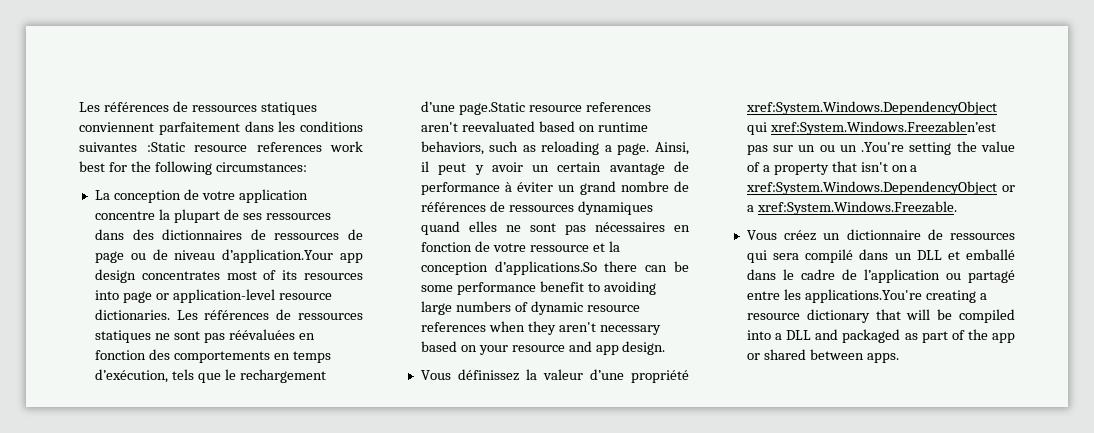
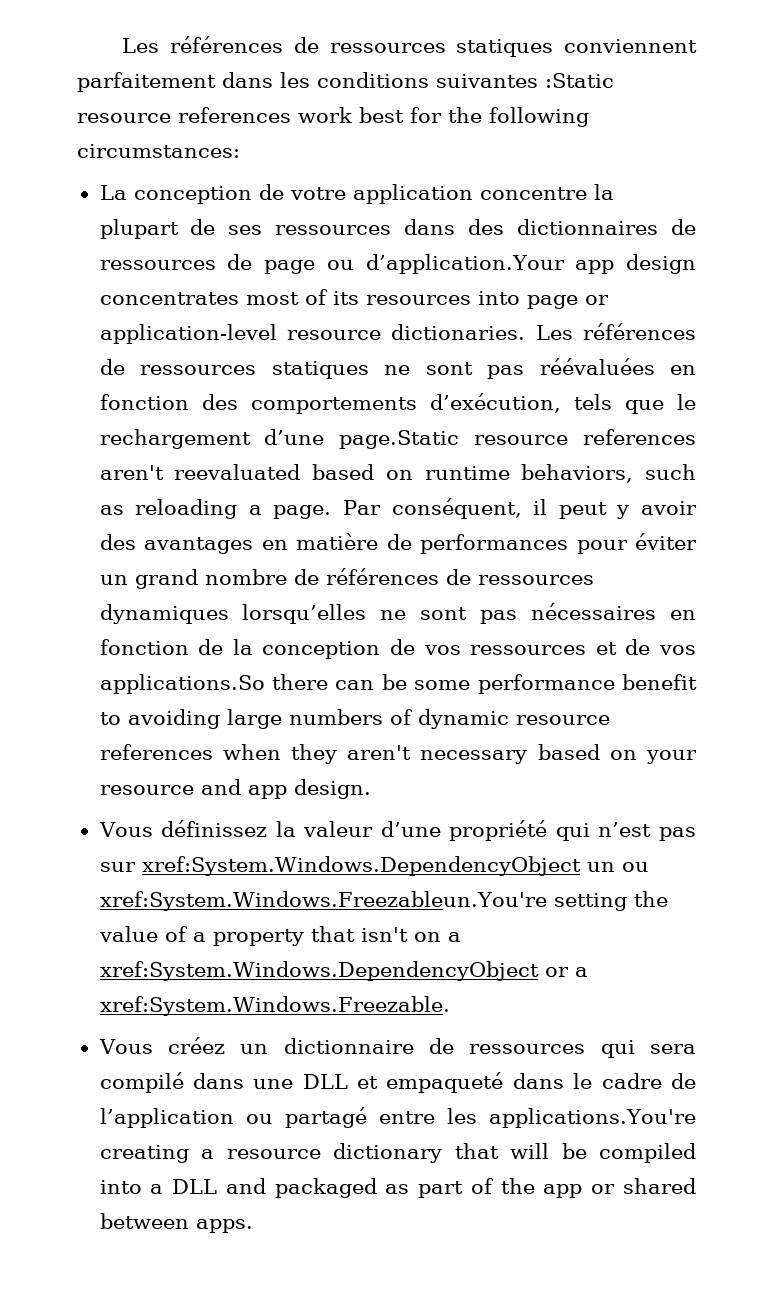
- La conception de votre application concentre la plupart de ses ressources dans des dictionnaires de ressources de page ou de niveau d’application.Your app design concentrates most of its resources into page or application-level resource dictionaries.
+ La conception de votre application concentre la plupart de ses ressources dans des dictionnaires de ressources de page ou d’application.Your app design concentrates most of its resources into page or application-level resource dictionaries.
- Les références de ressources statiques ne sont pas réévaluées en fonction des comportements en temps d’exécution, tels que le rechargement d’une page.Static resource references aren't reevaluated based on runtime behaviors, such as reloading a page.
+ Les références de ressources statiques ne sont pas réévaluées en fonction des comportements d’exécution, tels que le rechargement d’une page.Static resource references aren't reevaluated based on runtime behaviors, such as reloading a page.
- Ainsi, il peut y avoir un certain avantage de performance à éviter un grand nombre de références de ressources dynamiques quand elles ne sont pas nécessaires en fonction de votre ressource et la conception d’applications.So there can be some performance benefit to avoiding large numbers of dynamic resource references when they aren't necessary based on your resource and app design.
+ Par conséquent, il peut y avoir des avantages en matière de performances pour éviter un grand nombre de références de ressources dynamiques lorsqu’elles ne sont pas nécessaires en fonction de la conception de vos ressources et de vos applications.So there can be some performance benefit to avoiding large numbers of dynamic resource references when they aren't necessary based on your resource and app design.
- Vous définissez la valeur d’une propriété xref:System.Windows.DependencyObject qui xref:System.Windows.Freezablen’est pas sur un ou un .You're setting the value of a property that isn't on a xref:System.Windows.DependencyObject or a xref:System.Windows.Freezable.
+ Vous définissez la valeur d’une propriété qui n’est pas sur xref:System.Windows.DependencyObject un ou xref:System.Windows.Freezableun.You're setting the value of a property that isn't on a xref:System.Windows.DependencyObject or a xref:System.Windows.Freezable.
- Vous créez un dictionnaire de ressources qui sera compilé dans un DLL et emballé dans le cadre de l’application ou partagé entre les applications.You're creating a resource dictionary that will be compiled into a DLL and packaged as part of the app or shared between apps.
+ Vous créez un dictionnaire de ressources qui sera compilé dans une DLL et empaqueté dans le cadre de l’application ou partagé entre les applications.You're creating a resource dictionary that will be compiled into a DLL and packaged as part of the app or shared between apps.

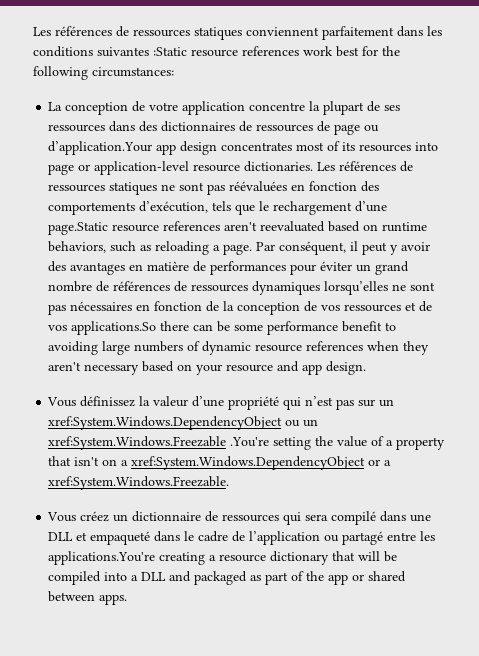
- Vous définissez la valeur d’une propriété qui n’est pas sur xref:System.Windows.DependencyObject un ou xref:System.Windows.Freezableun.You're setting the value of a property that isn't on a xref:System.Windows.DependencyObject or a xref:System.Windows.Freezable.
+ Vous définissez la valeur d’une propriété qui n’est pas sur un xref:System.Windows.DependencyObject ou un xref:System.Windows.Freezable .You're setting the value of a property that isn't on a xref:System.Windows.DependencyObject or a xref:System.Windows.Freezable.

